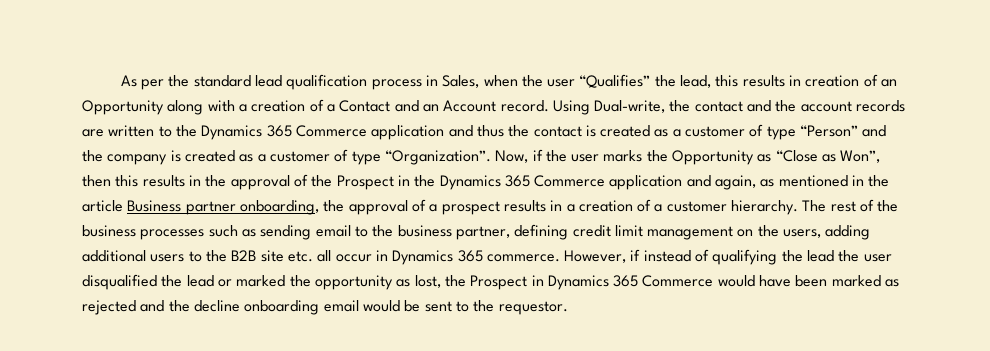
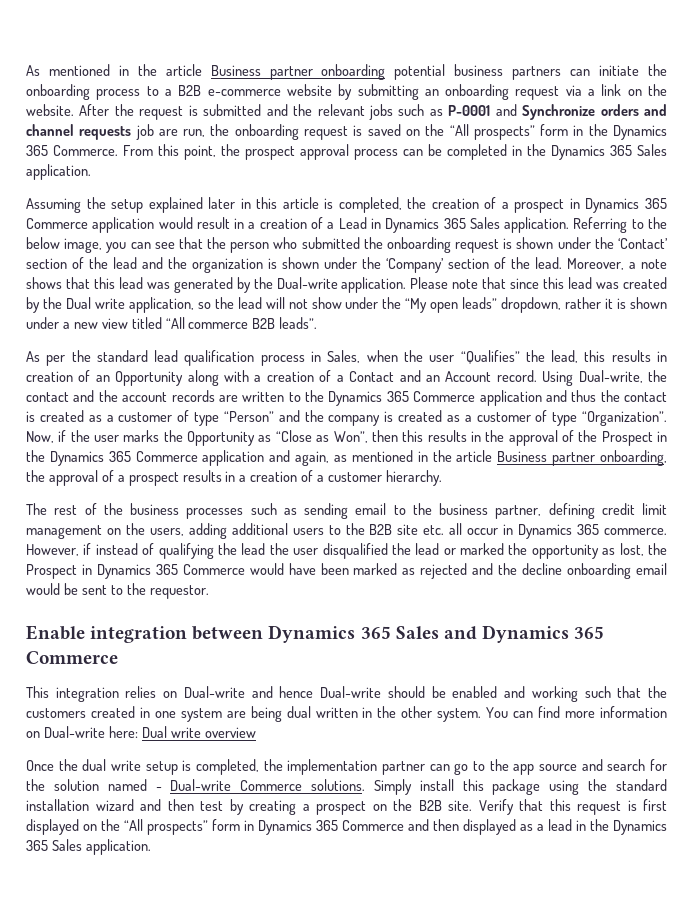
+ As mentioned in the article Business partner onboarding potential business partners can initiate the onboarding process to a B2B e-commerce website by submitting an onboarding request via a link on the website. After the request is submitted and the relevant jobs such as P-0001 and Synchronize orders and channel requests job are run, the onboarding request is saved on the “All prospects” form in the Dynamics 365 Commerce. From this point, the prospect approval process can be completed in the Dynamics 365 Sales application.
+ Assuming the setup explained later in this article is completed, the creation of a prospect in Dynamics 365 Commerce application would result in a creation of a Lead in Dynamics 365 Sales application. Referring to the below image, you can see that the person who submitted the onboarding request is shown under the ‘Contact’ section of the lead and the organization is shown under the ‘Company’ section of the lead. Moreover, a note shows that this lead was generated by the Dual-write application. Please note that since this lead was created by the Dual write application, so the lead will not show under the “My open leads” dropdown, rather it is shown under a new view titled “All commerce B2B leads”.
- Now, if the user marks the Opportunity as “Close as Won”, then this results in the approval of the Prospect in the Dynamics 365 Commerce application and again, as mentioned in the article Business partner onboarding, the approval of a prospect results in a creation of a customer hierarchy. The rest of the business processes such as sending email to the business partner, defining credit limit management on the users, adding additional users to the B2B site etc. all occur in Dynamics 365 commerce.
+ Now, if the user marks the Opportunity as “Close as Won”, then this results in the approval of the Prospect in the Dynamics 365 Commerce application and again, as mentioned in the article Business partner onboarding, the approval of a prospect results in a creation of a customer hierarchy.
+ The rest of the business processes such as sending email to the business partner, defining credit limit management on the users, adding additional users to the B2B site etc. all occur in Dynamics 365 commerce.
+ Enable integration between Dynamics 365 Sales and Dynamics 365 Commerce
+ This integration relies on Dual-write and hence Dual-write should be enabled and working such that the customers created in one system are being dual written in the other system. You can find more information on Dual-write here: Dual write overview
+ Once the dual write setup is completed, the implementation partner can go to the app source and search for the solution named - Dual-write Commerce solutions. Simply install this package using the standard installation wizard and then test by creating a prospect on the B2B site. Verify that this request is first displayed on the “All prospects” form in Dynamics 365 Commerce and then displayed as a lead in the Dynamics 365 Sales application.

